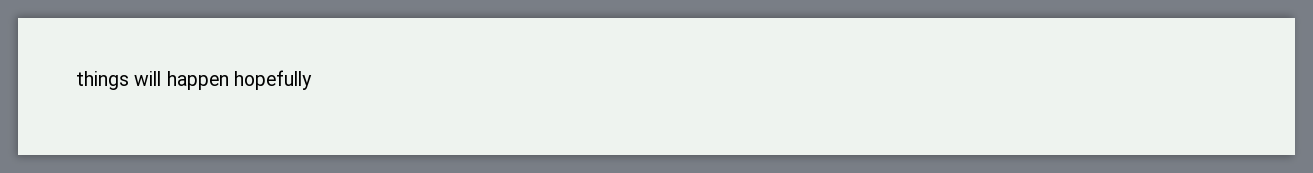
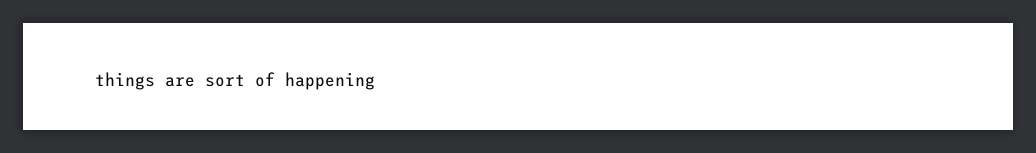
- things will happen hopefully
+ things are sort of happening

